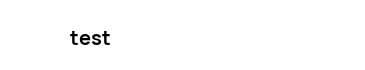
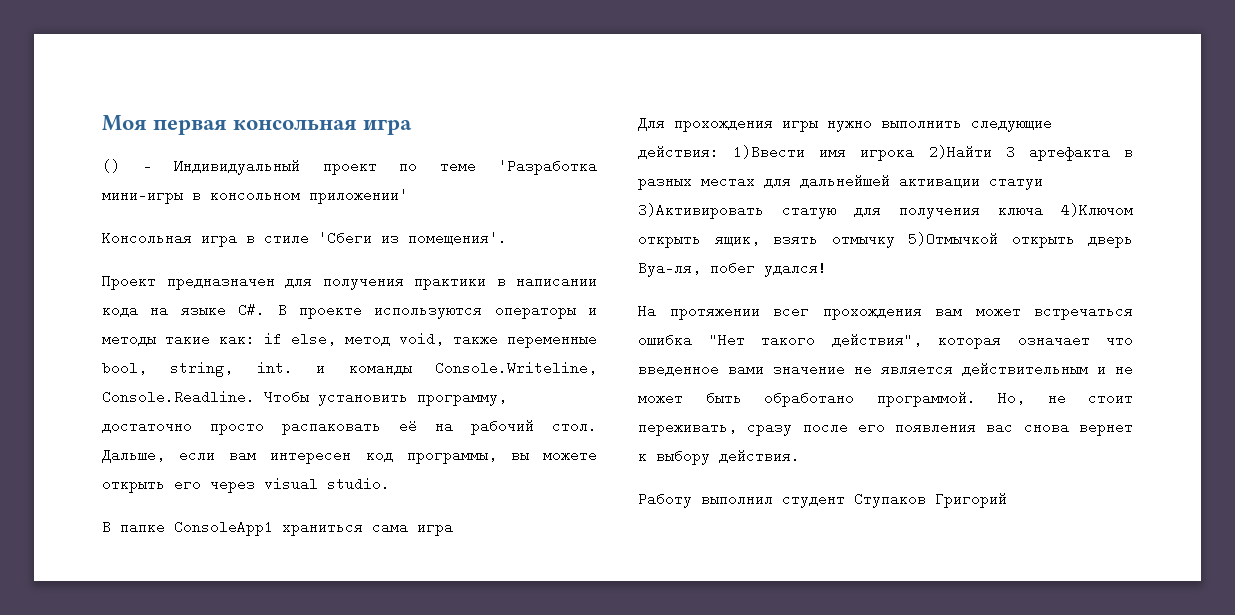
- test
+ Моя первая консольная игра
+ () - Индивидуальный проект по теме 'Разработка мини-игры в консольном приложении'
+ Консольная игра в стиле 'Сбеги из помещения'.
+ Проект предназначен для получения практики в написании кода на языке C#. В проекте используются операторы и методы такие как: if else, метод void, также переменные bool, string, int. и команды Console.Writeline, Console.Readline. Чтобы установить программу, достаточно просто распаковать её на рабочий стол. Дальше, если вам интересен код программы, вы можете открыть его через visual studio.
+ В папке ConsoleApp1 храниться сама игра
+ Для прохождения игры нужно выполнить следующие действия: 1)Ввести имя игрока 2)Найти 3 артефакта в разных местах для дальнейшей активации статуи 3)Активировать статую для получения ключа 4)Ключом открыть ящик, взять отмычку 5)Отмычкой открыть дверь Вуа-ля, побег удался!
+ На протяжении всег прохождения вам может встречаться ошибка "Нет такого действия", которая означает что введенное вами значение не является действительным и не может быть обработано программой. Но, не стоит переживать, сразу после его появления вас снова вернет к выбору действия.
+ Работу выполнил студент Ступаков Григорий

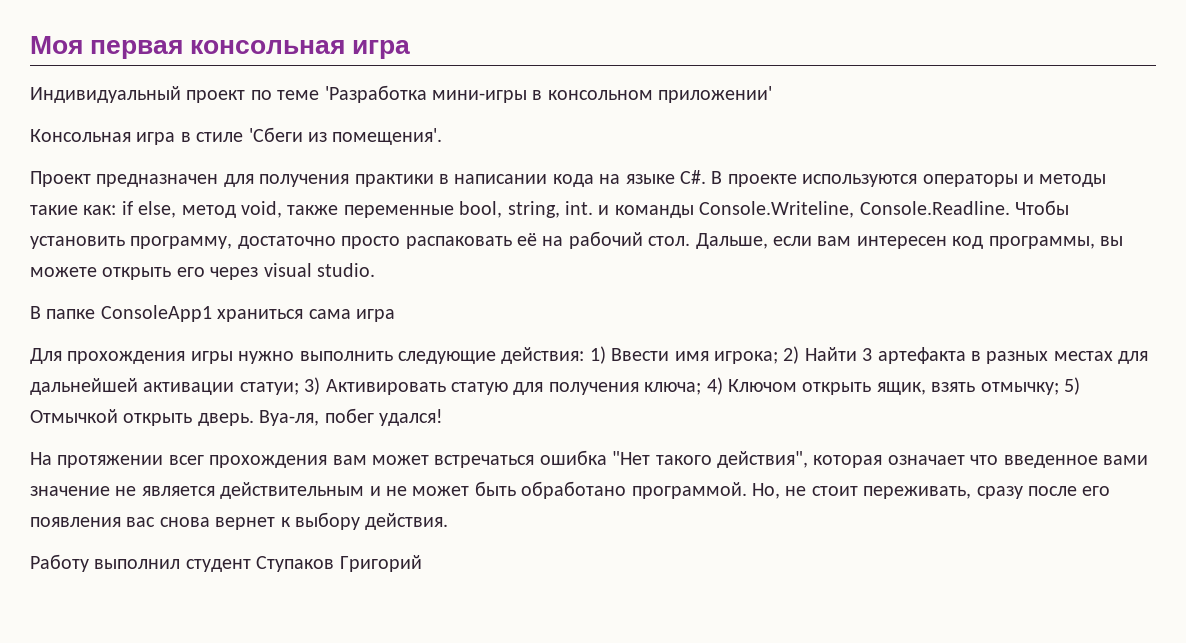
- () - Индивидуальный проект по теме 'Разработка мини-игры в консольном приложении'
+ Индивидуальный проект по теме 'Разработка мини-игры в консольном приложении'
- Для прохождения игры нужно выполнить следующие действия: 1)Ввести имя игрока 2)Найти 3 артефакта в разных местах для дальнейшей активации статуи 3)Активировать статую для получения ключа 4)Ключом открыть ящик, взять отмычку 5)Отмычкой открыть дверь Вуа-ля, побег удался!
+ Для прохождения игры нужно выполнить следующие действия: 1) Ввести имя игрока; 2) Найти 3 артефакта в разных местах для дальнейшей активации статуи; 3) Активировать статую для получения ключа; 4) Ключом открыть ящик, взять отмычку; 5) Отмычкой открыть дверь. Вуа-ля, побег удался!

